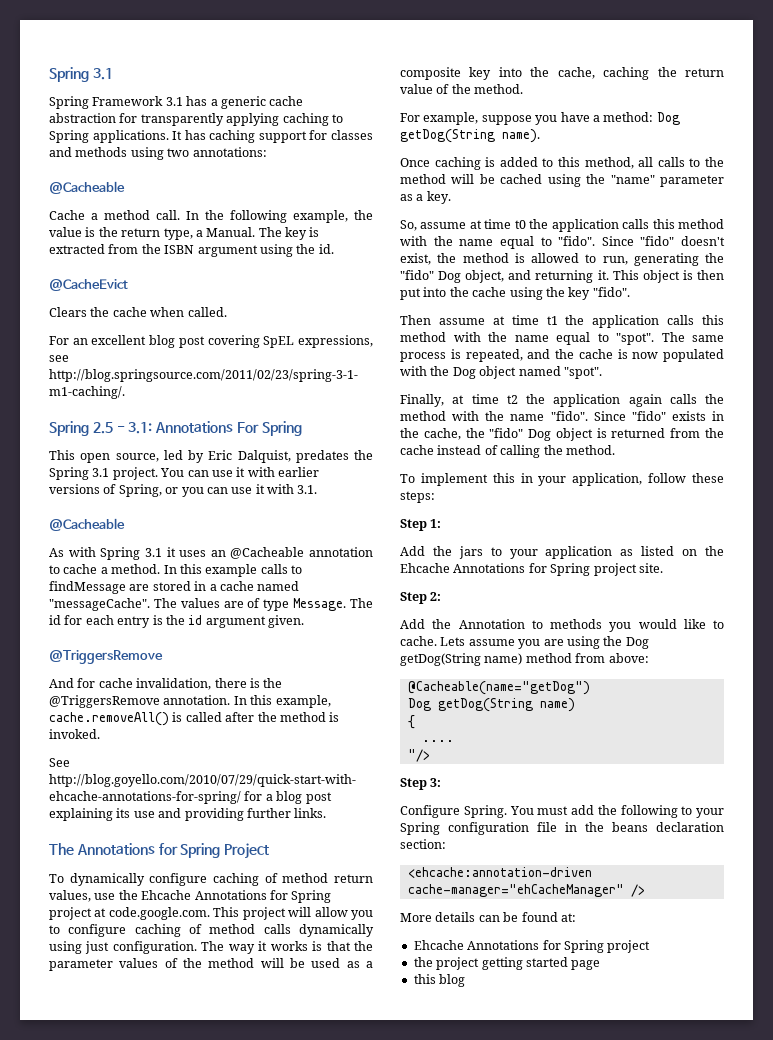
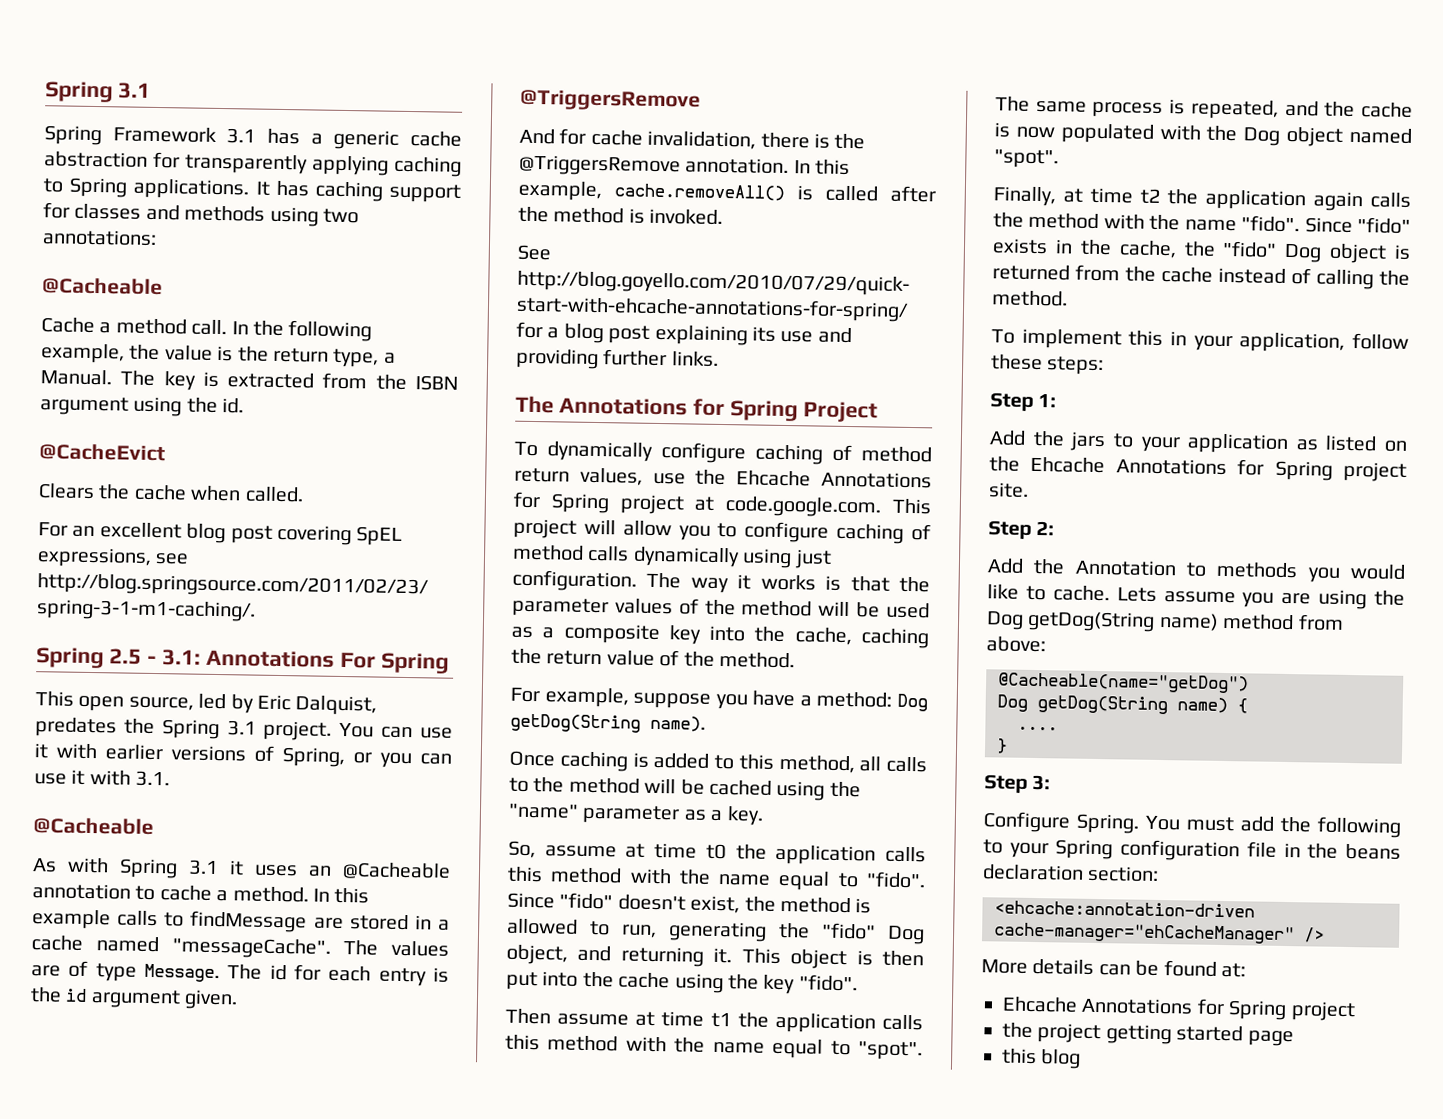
  @Cacheable(name="getDog")
- Dog getDog(String name)
- {
+ Dog getDog(String name) {
- "/>
+ }

